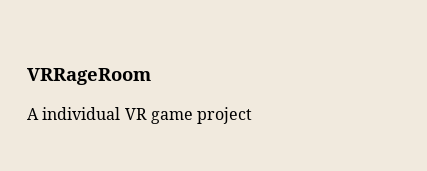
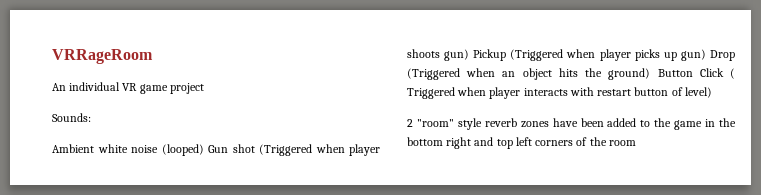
- A individual VR game project
+ An individual VR game project
+ Sounds:
+ Ambient white noise (looped) Gun shot (Triggered when player shoots gun) Pickup (Triggered when player picks up gun) Drop (Triggered when an object hits the ground) Button Click ( Triggered when player interacts with restart button of level)
+ 2 "room" style reverb zones have been added to the game in the bottom right and top left corners of the room

